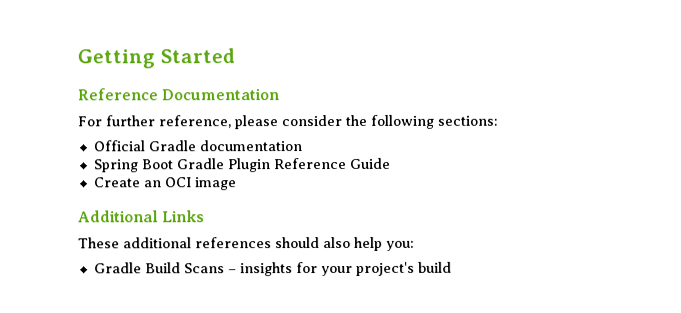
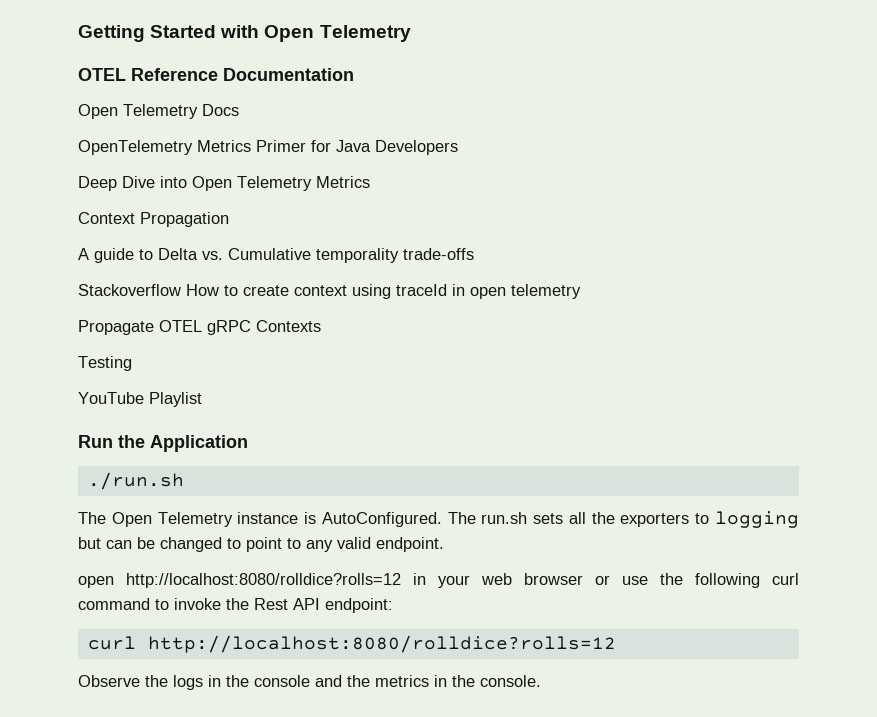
- Getting Started
- Reference Documentation
- For further reference, please consider the following sections:
- Official Gradle documentation
- Spring Boot Gradle Plugin Reference Guide
- Create an OCI image
- Additional Links
- These additional references should also help you:
- Gradle Build Scans – insights for your project's build
+ Getting Started with Open Telemetry
+ OTEL Reference Documentation
+ Open Telemetry Docs
+ OpenTelemetry Metrics Primer for Java Developers
+ Deep Dive into Open Telemetry Metrics
+ Context Propagation
+ A guide to Delta vs. Cumulative temporality trade-offs
+ Stackoverflow How to create context using traceId in open telemetry
+ Propagate OTEL gRPC Contexts
+ Testing
+ YouTube Playlist
+ Run the Application
+ ./run.sh
+ The Open Telemetry instance is AutoConfigured. The run.sh sets all the exporters to logging but can be changed to point to any valid endpoint.
+ open http://localhost:8080/rolldice?rolls=12 in your web browser or use the following curl command to invoke the Rest API endpoint:
+ curl http://localhost:8080/rolldice?rolls=12
+ Observe the logs in the console and the metrics in the console.

